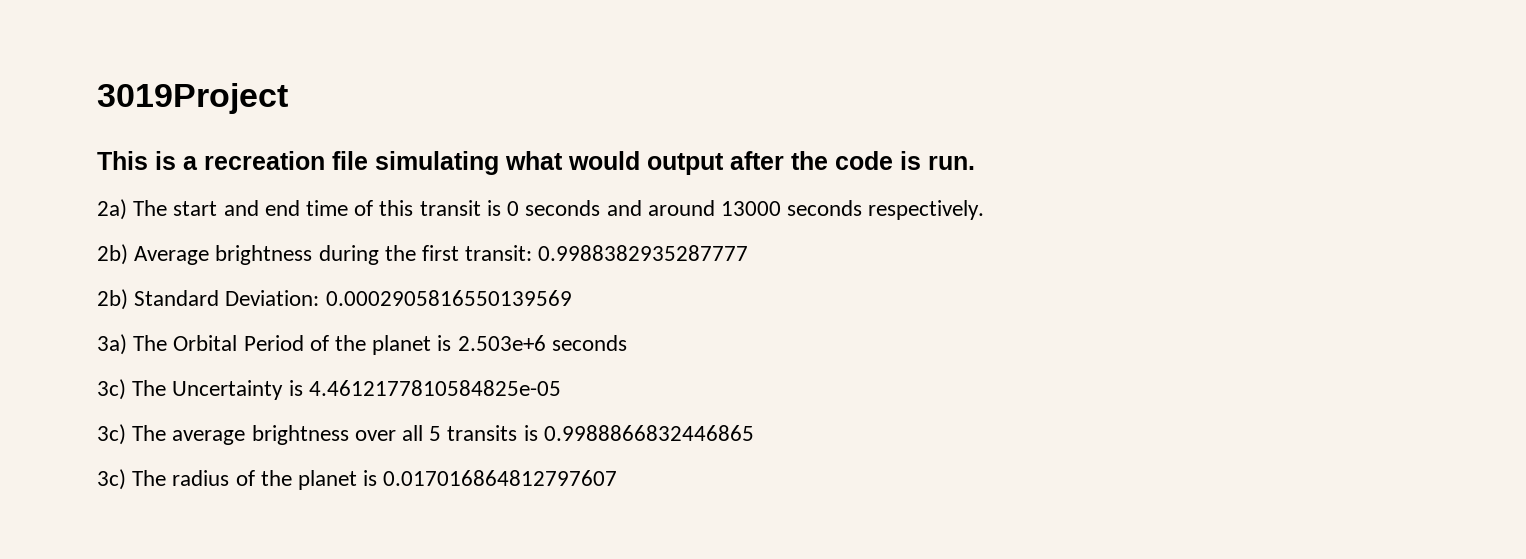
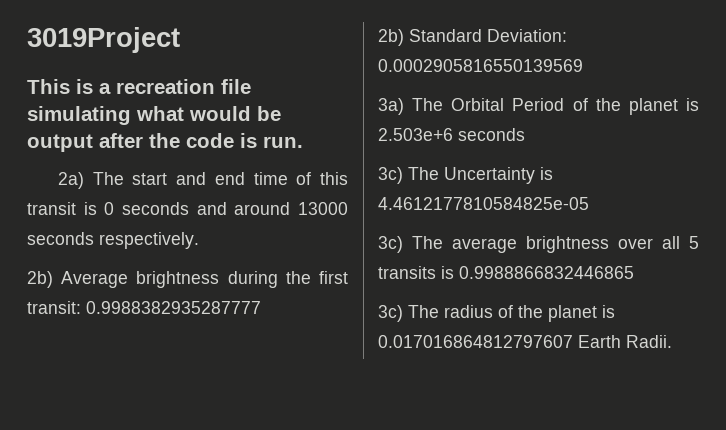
- This is a recreation file simulating what would output after the code is run.
+ This is a recreation file simulating what would be output after the code is run.
- 3c) The radius of the planet is 0.017016864812797607
+ 3c) The radius of the planet is 0.017016864812797607 Earth Radii.

